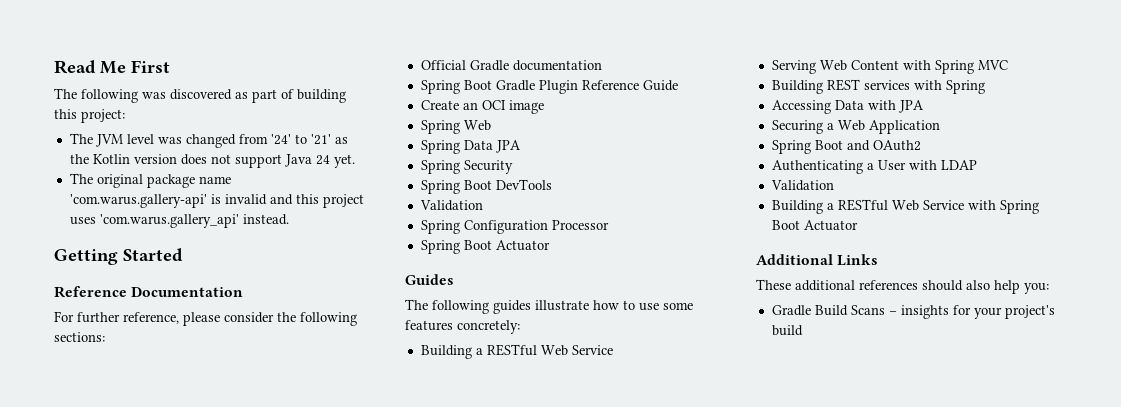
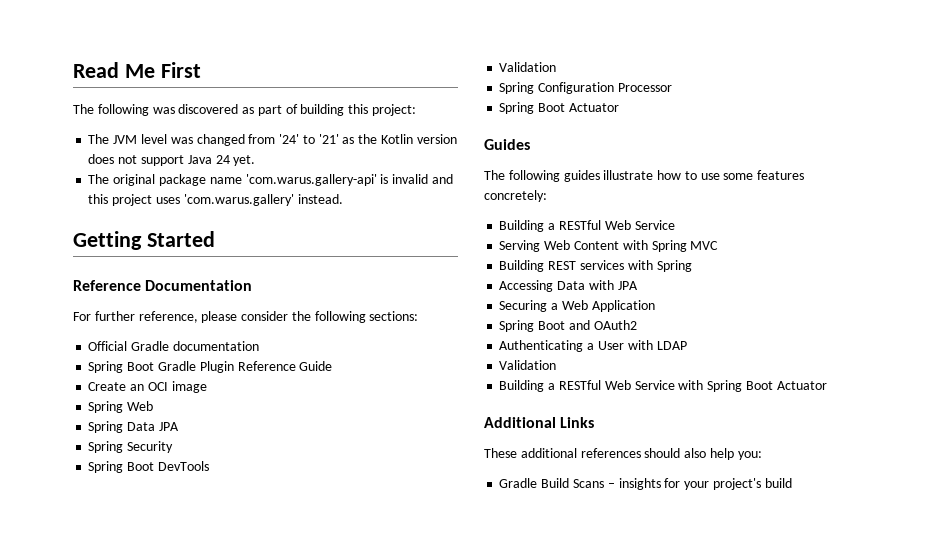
- The original package name 'com.warus.gallery-api' is invalid and this project uses 'com.warus.gallery_api' instead.
+ The original package name 'com.warus.gallery-api' is invalid and this project uses 'com.warus.gallery' instead.

